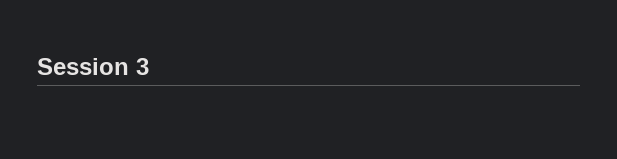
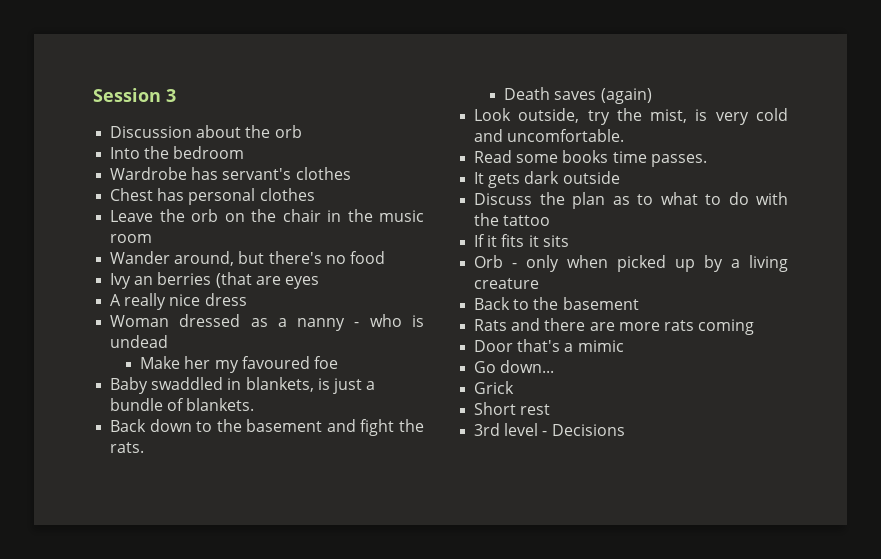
+ Discussion about the orb
+ Into the bedroom
+ Wardrobe has servant's clothes
+ Chest has personal clothes
+ Leave the orb on the chair in the music room
+ Wander around, but there's no food
+ Ivy an berries (that are eyes
+ A really nice dress
+ Woman dressed as a nanny - who is undead
+ Make her my favoured foe
+ Baby swaddled in blankets, is just a bundle of blankets.
+ Back down to the basement and fight the rats.
+ Death saves (again)
+ Look outside, try the mist, is very cold and uncomfortable.
+ Read some books time passes.
+ It gets dark outside
+ Discuss the plan as to what to do with the tattoo
+ If it fits it sits
+ Orb - only when picked up by a living creature
+ Back to the basement
+ Rats and there are more rats coming
+ Door that's a mimic
+ Go down...
+ Grick
+ Short rest
+ 3rd level - Decisions

